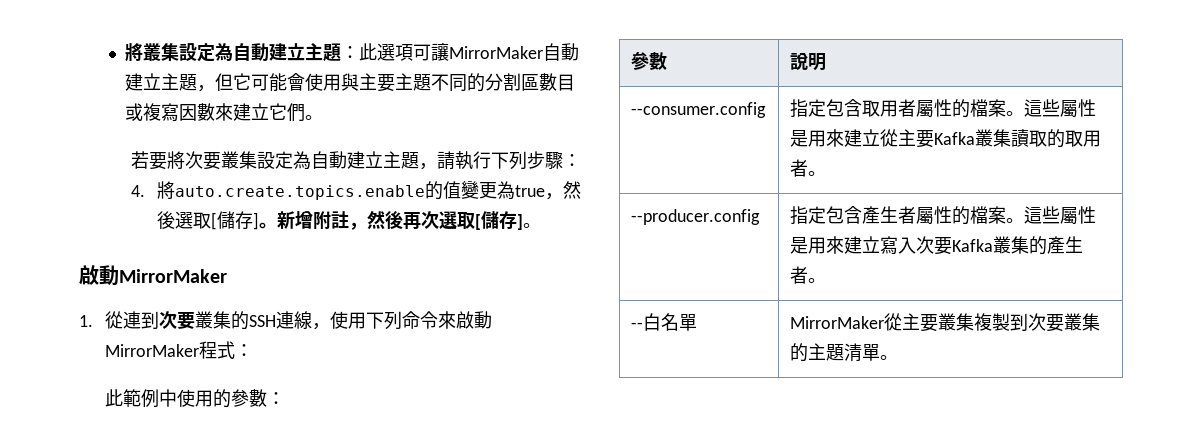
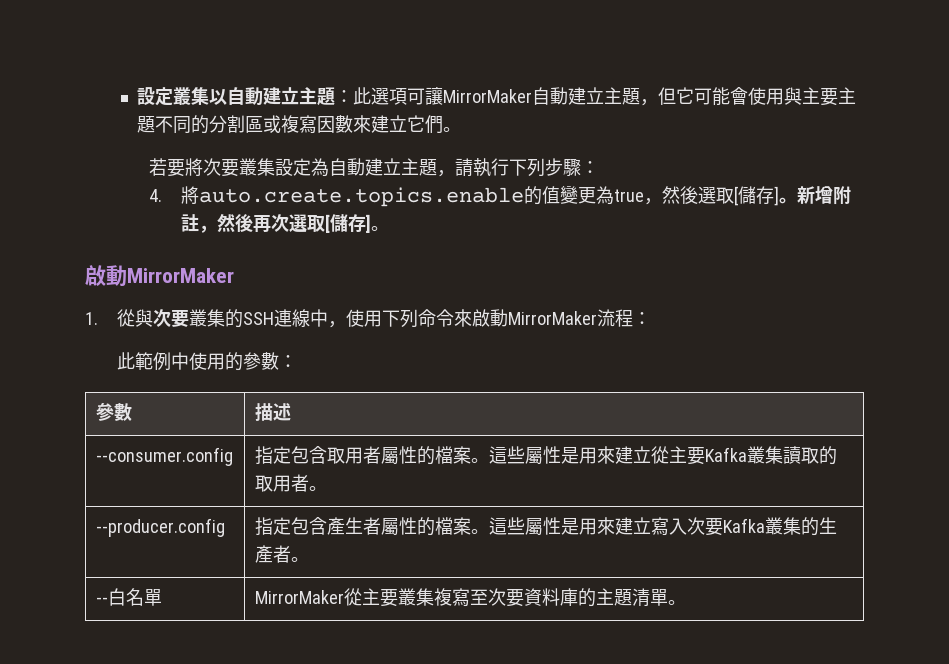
- 將叢集設定為自動建立主題：此選項可讓MirrorMaker自動建立主題，但它可能會使用與主要主題不同的分割區數目或複寫因數來建立它們。
+ 設定叢集以自動建立主題：此選項可讓MirrorMaker自動建立主題，但它可能會使用與主要主題不同的分割區或複寫因數來建立它們。
- 1.從連到次要叢集的SSH連線，使用下列命令來啟動MirrorMaker程式：
+ 1.從與次要叢集的SSH連線中，使用下列命令來啟動MirrorMaker流程：
- 參數 | 說明
+ 參數 | 描述
- --producer.config | 指定包含產生者屬性的檔案。這些屬性是用來建立寫入次要Kafka叢集的產生者。
+ --producer.config | 指定包含產生者屬性的檔案。這些屬性是用來建立寫入次要Kafka叢集的生產者。
- --白名單 | MirrorMaker從主要叢集複製到次要叢集的主題清單。
+ --白名單 | MirrorMaker從主要叢集複寫至次要資料庫的主題清單。

